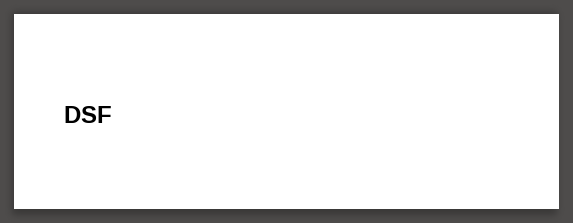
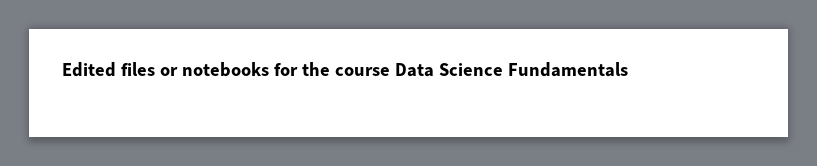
- DSF
+ Edited files or notebooks for the course Data Science Fundamentals

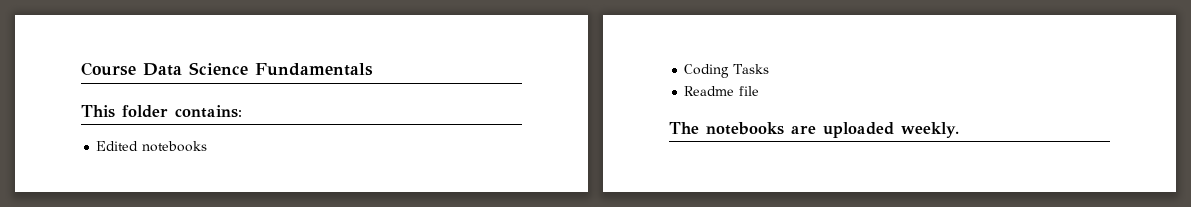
- Edited files or notebooks for the course Data Science Fundamentals
+ Course Data Science Fundamentals
+ This folder contains:
+ Edited notebooks
+ Coding Tasks
+ Readme file
+ The notebooks are uploaded weekly.

